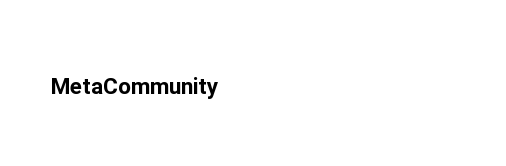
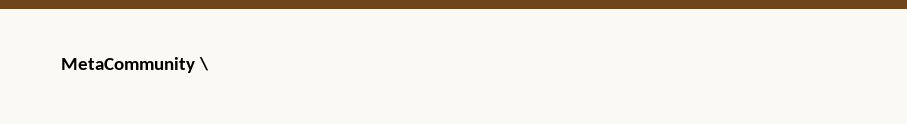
- MetaCommunity
+ MetaCommunity \

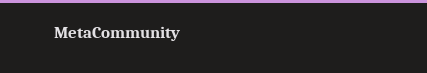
- MetaCommunity \
+ MetaCommunity

